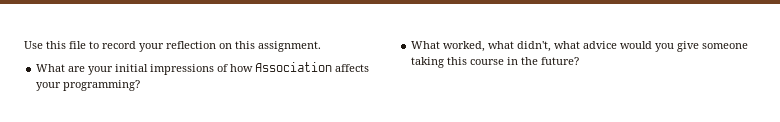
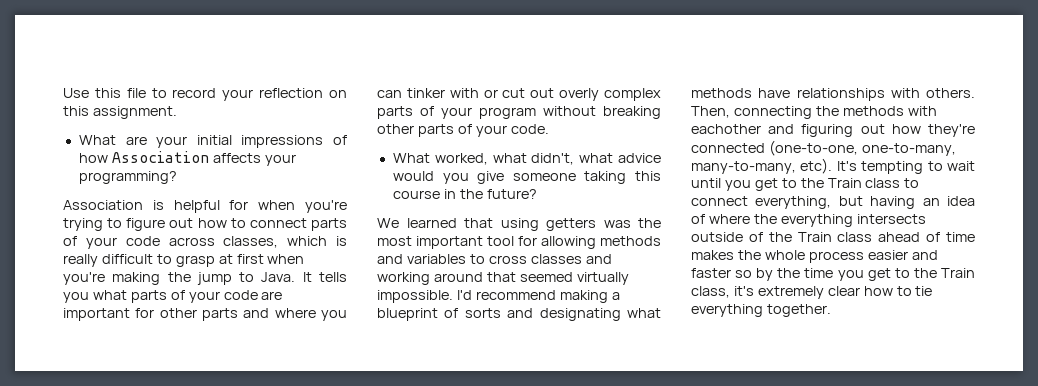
+ Association is helpful for when you're trying to figure out how to connect parts of your code across classes, which is really difficult to grasp at first when you're making the jump to Java. It tells you what parts of your code are important for other parts and where you can tinker with or cut out overly complex parts of your program without breaking other parts of your code.
+ We learned that using getters was the most important tool for allowing methods and variables to cross classes and working around that seemed virtually impossible. I'd recommend making a blueprint of sorts and designating what methods have relationships with others. Then, connecting the methods with eachother and figuring out how they're connected (one-to-one, one-to-many, many-to-many, etc). It's tempting to wait until you get to the Train class to connect everything, but having an idea of where the everything intersects outside of the Train class ahead of time makes the whole process easier and faster so by the time you get to the Train class, it's extremely clear how to tie everything together.

